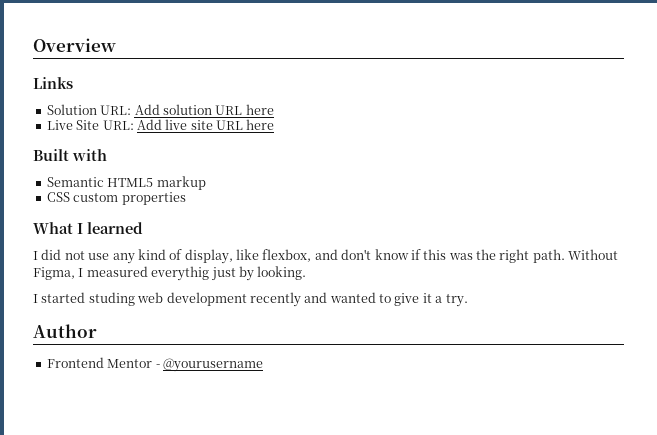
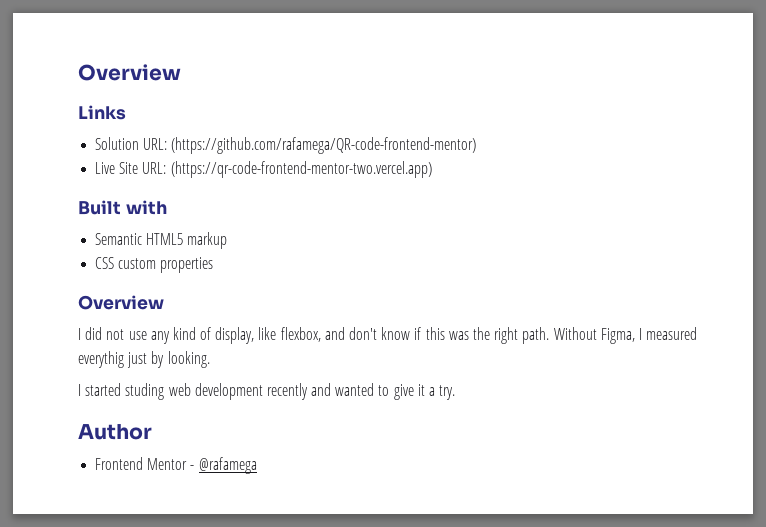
- Solution URL: Add solution URL here
+ Solution URL: (https://github.com/rafamega/QR-code-frontend-mentor)
- Live Site URL: Add live site URL here
+ Live Site URL: (https://qr-code-frontend-mentor-two.vercel.app)
  CSS custom properties
- What I learned
+ Overview
- Frontend Mentor - @yourusername
+ Frontend Mentor - @rafamega

